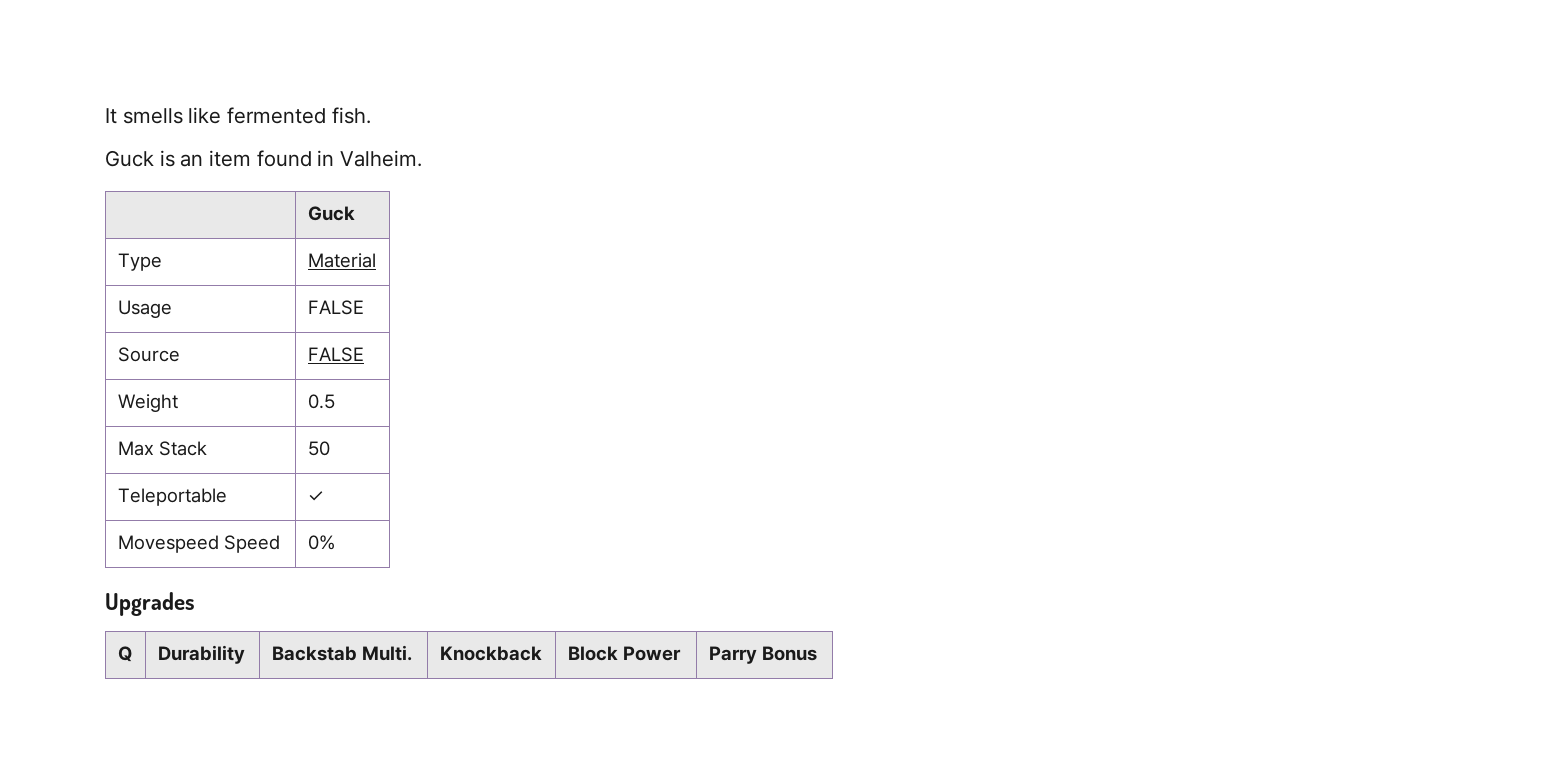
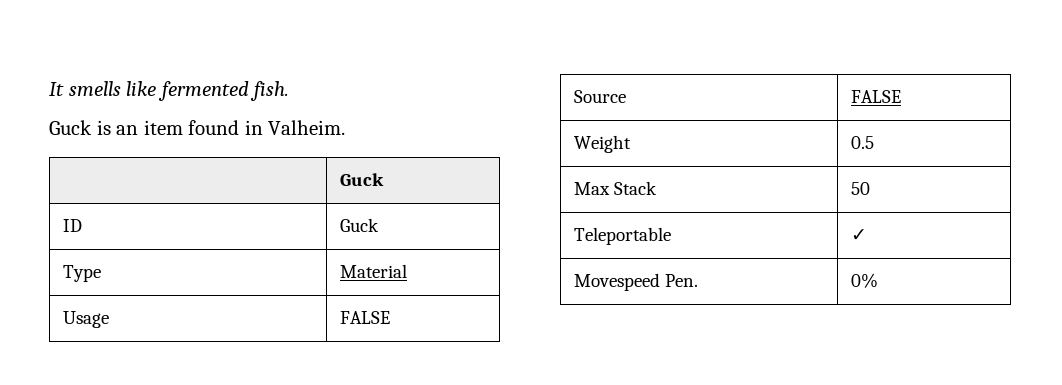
+ ID | Guck
- Movespeed Speed | 0%
+ Movespeed Pen. | 0%
- Upgrades
- Q | Durability | Backstab Multi. | Knockback | Block Power | Parry Bonus

